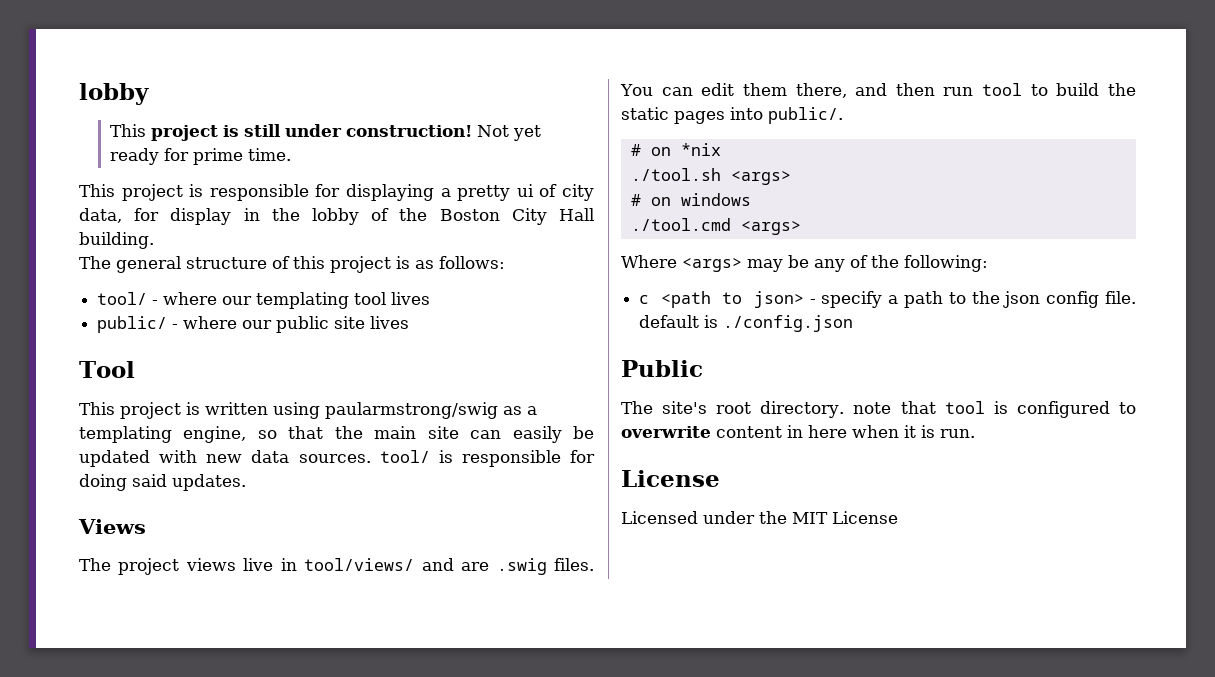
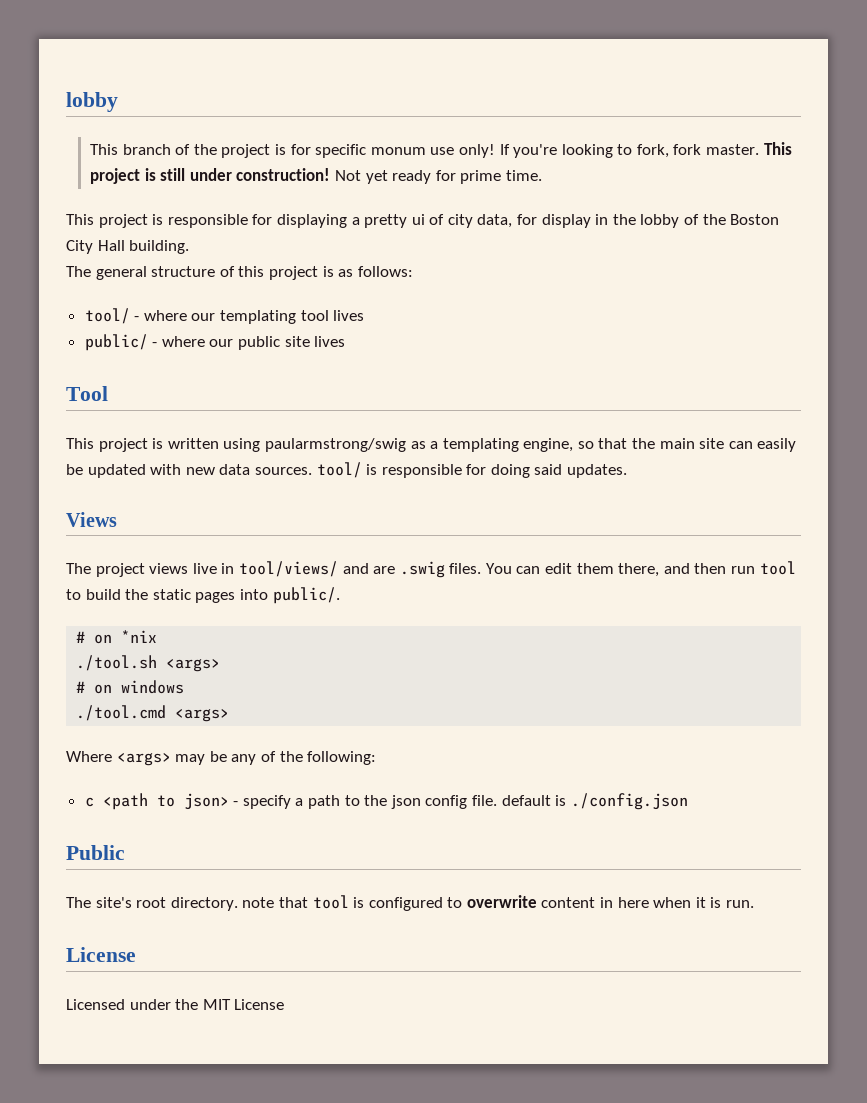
- This project is still under construction!
+ This branch of the project is for specific monum use only! If you're looking to fork, fork master. This project is still under construction!

